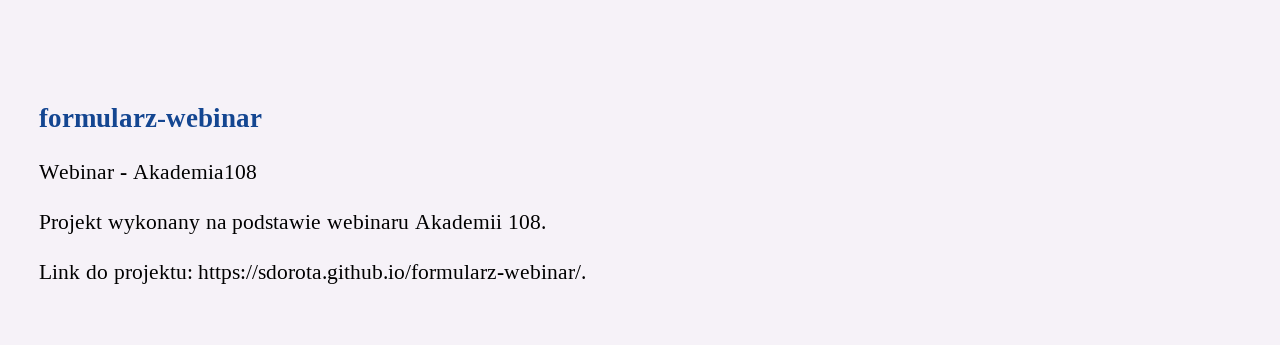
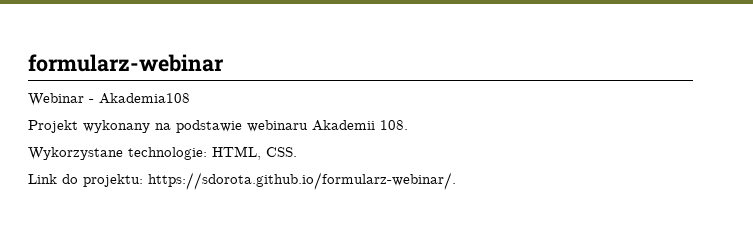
+ Wykorzystane technologie: HTML, CSS.

